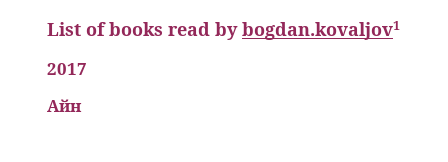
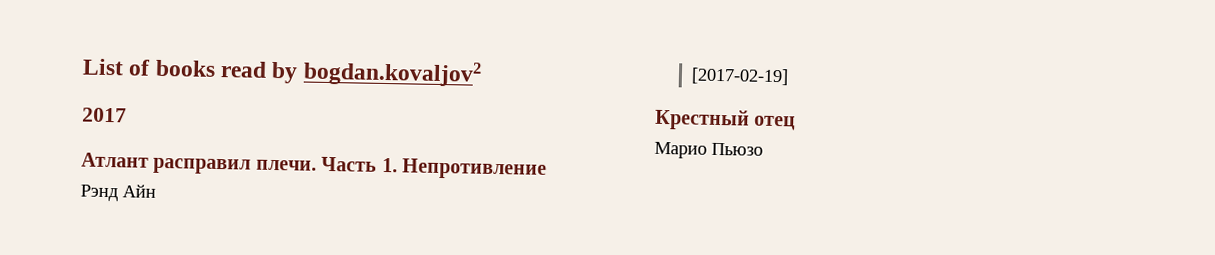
- List of books read by bogdan.kovaljov1
+ List of books read by bogdan.kovaljov2
- Айн
+ Атлант расправил плечи. Часть 1. Непротивление
+ Рэнд Айн
+ [2017-02-19]
+ Крестный отец
+ Марио Пьюзо

